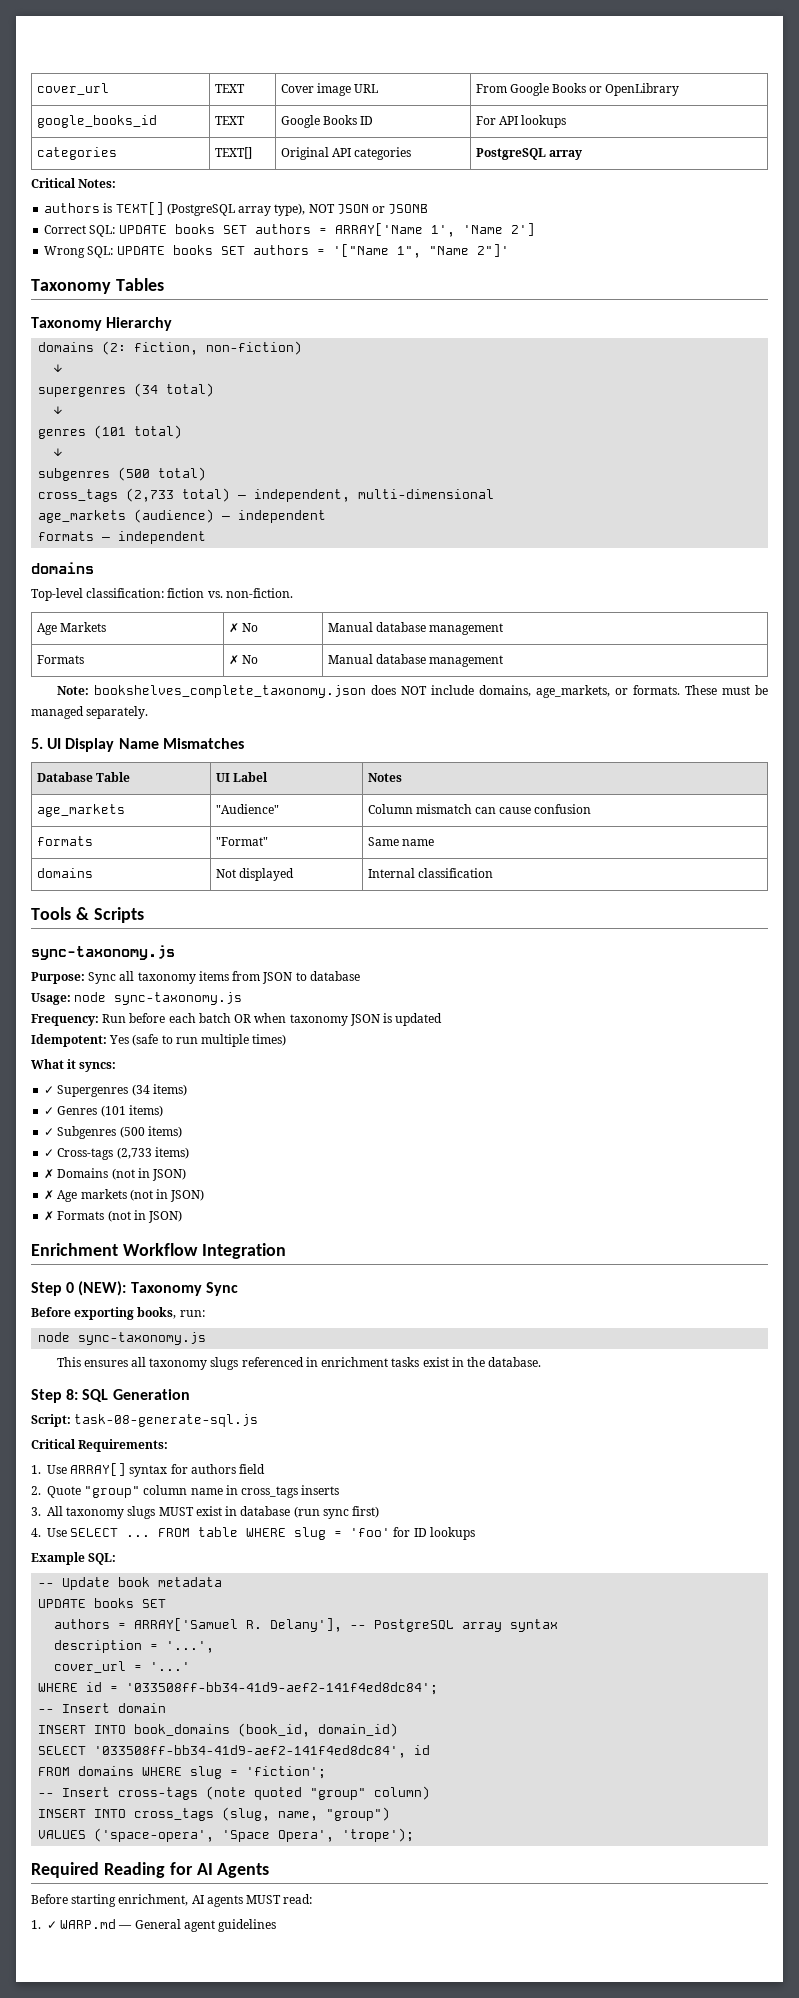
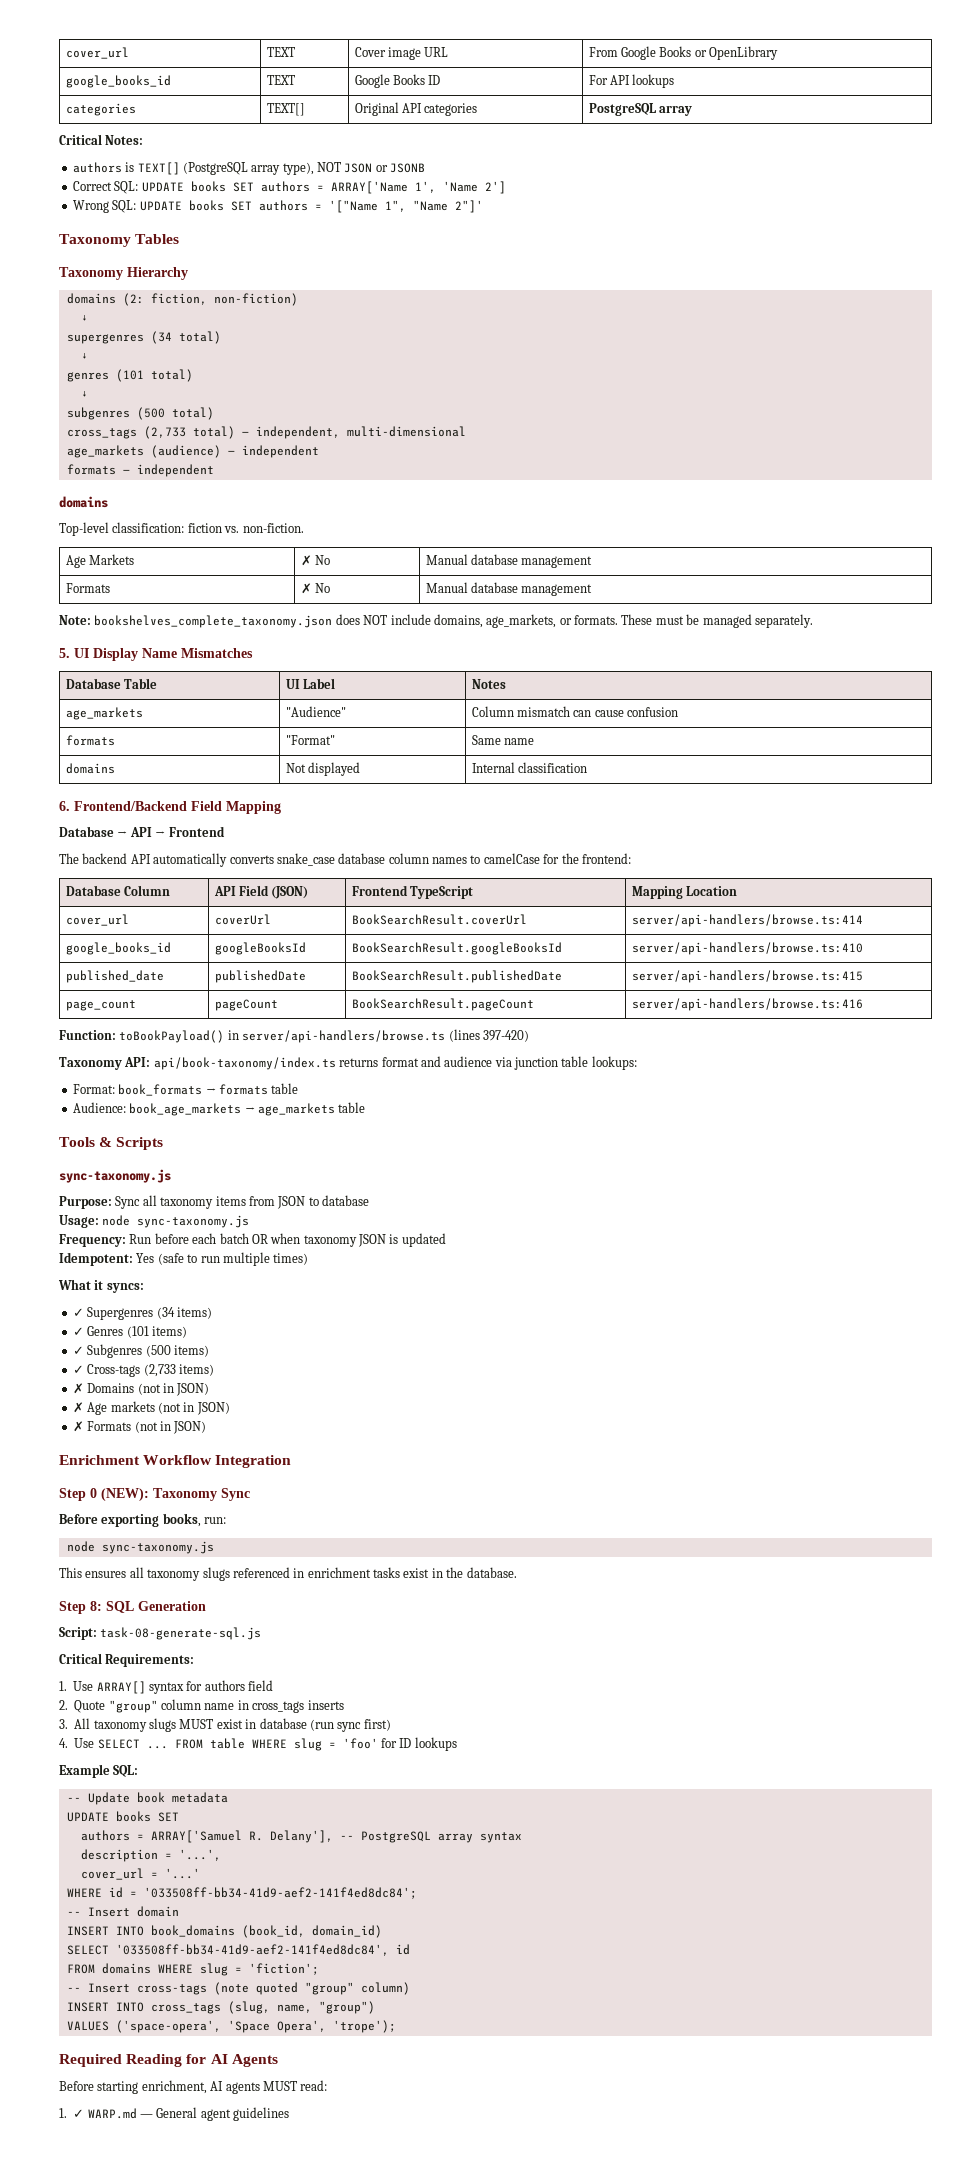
+ 6. Frontend/Backend Field Mapping
+ Database → API → Frontend
+ The backend API automatically converts snake_case database column names to camelCase for the frontend:
+ Database Column | API Field (JSON) | Frontend TypeScript | Mapping Location
+ cover_url | coverUrl | BookSearchResult.coverUrl | server/api-handlers/browse.ts:414
+ google_books_id | googleBooksId | BookSearchResult.googleBooksId | server/api-handlers/browse.ts:410
+ published_date | publishedDate | BookSearchResult.publishedDate | server/api-handlers/browse.ts:415
+ page_count | pageCount | BookSearchResult.pageCount | server/api-handlers/browse.ts:416
+ Function: toBookPayload() in server/api-handlers/browse.ts (lines 397-420)
+ Taxonomy API: api/book-taxonomy/index.ts returns format and audience via junction table lookups:
+ Format: book_formats → formats table
+ Audience: book_age_markets → age_markets table

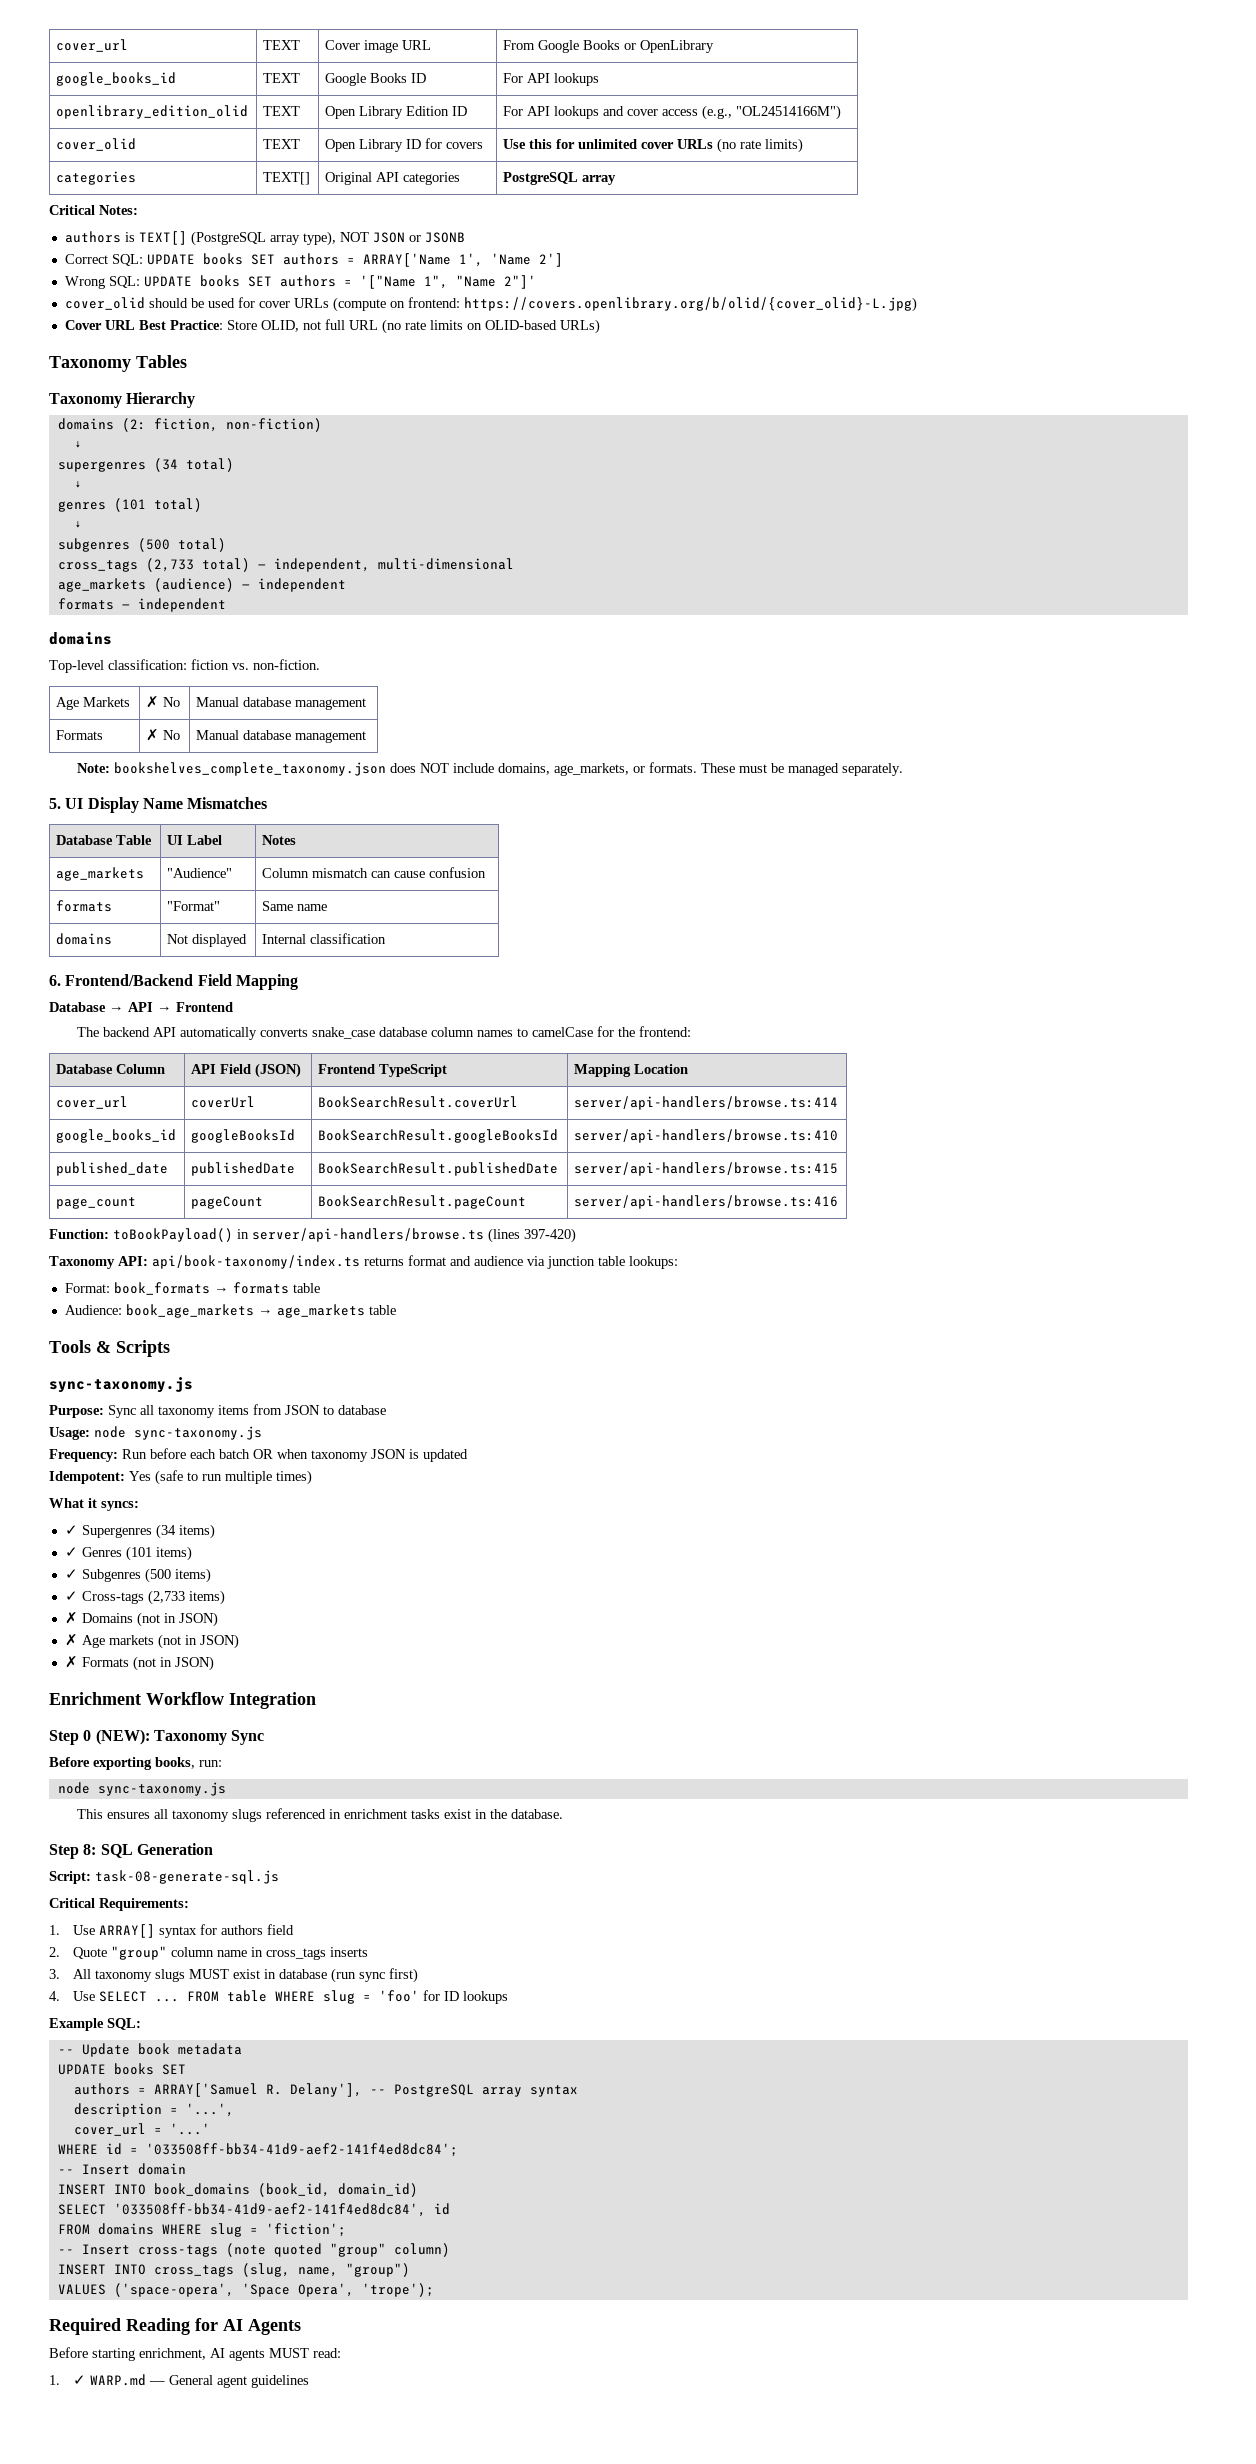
+ openlibrary_edition_olid | TEXT | Open Library Edition ID | For API lookups and cover access (e.g., "OL24514166M")
+ cover_olid | TEXT | Open Library ID for covers | Use this for unlimited cover URLs (no rate limits)
+ cover_olid should be used for cover URLs (compute on frontend: https://covers.openlibrary.org/b/olid/{cover_olid}-L.jpg)
+ Cover URL Best Practice: Store OLID, not full URL (no rate limits on OLID-based URLs)

